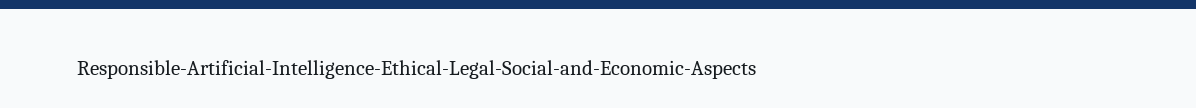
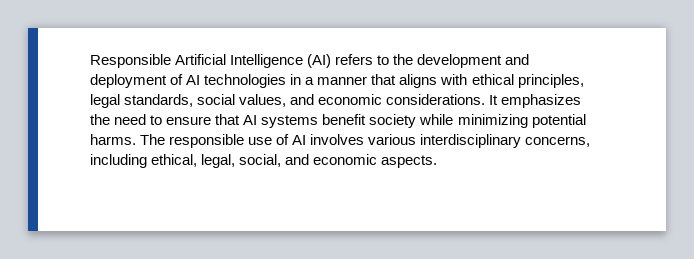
- Responsible-Artificial-Intelligence-Ethical-Legal-Social-and-Economic-Aspects
+ Responsible Artificial Intelligence (AI) refers to the development and deployment of AI technologies in a manner that aligns with ethical principles, legal standards, social values, and economic considerations. It emphasizes the need to ensure that AI systems benefit society while minimizing potential harms. The responsible use of AI involves various interdisciplinary concerns, including ethical, legal, social, and economic aspects.

